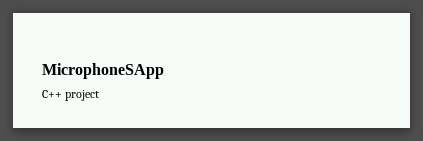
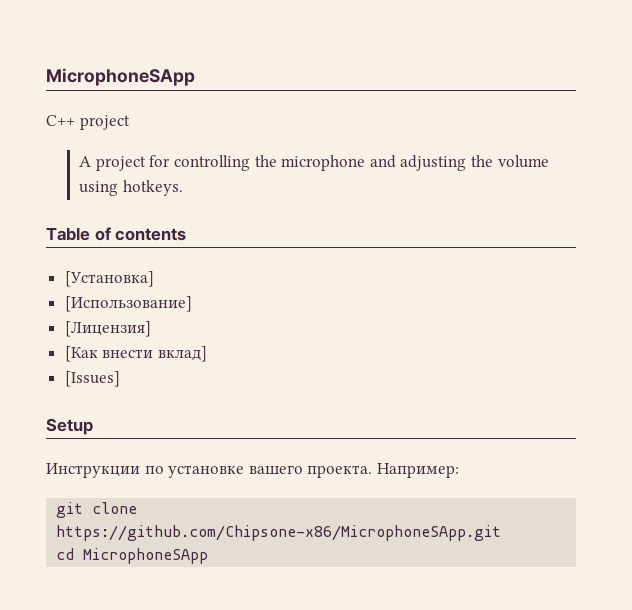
+ A project for controlling the microphone and adjusting the volume using hotkeys.
+ Table of contents
+ [Установка]
+ [Использование]
+ [Лицензия]
+ [Как внести вклад]
+ [Issues]
+ Setup
+ Инструкции по установке вашего проекта. Например:
+ git clone https://github.com/Chipsone-x86/MicrophoneSApp.git
+ cd MicrophoneSApp

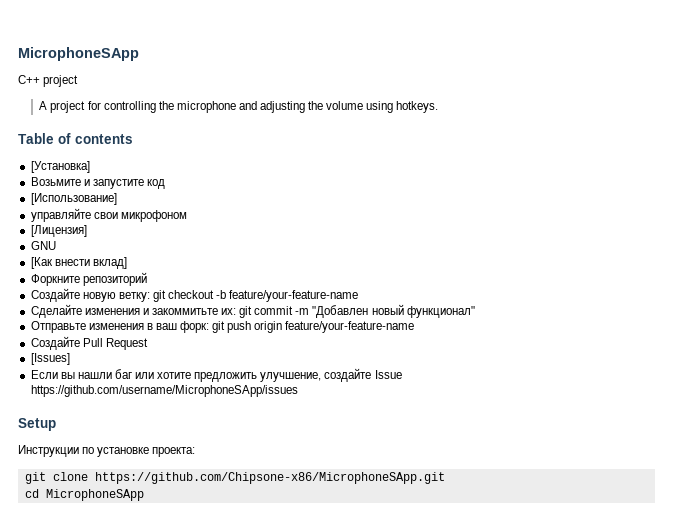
+ Возьмите и запустите код
  [Использование]
+ управляйте свои микрофоном
+ GNU
+ Форкните репозиторий
+ Создайте новую ветку: git checkout -b feature/your-feature-name
+ Сделайте изменения и закоммитьте их: git commit -m "Добавлен новый функционал"
+ Отправьте изменения в ваш форк: git push origin feature/your-feature-name
+ Создайте Pull Request
  [Issues]
+ Если вы нашли баг или хотите предложить улучшение, создайте Issue https://github.com/username/MicrophoneSApp/issues
- Инструкции по установке вашего проекта. Например:
+ Инструкции по установке проекта:

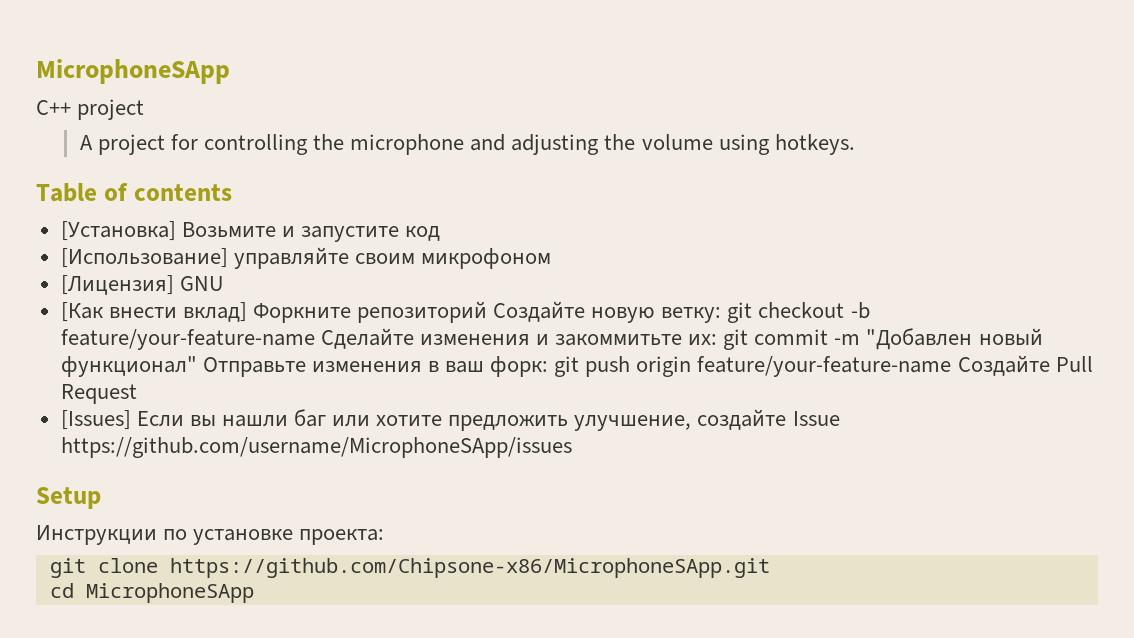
- [Установка]
- Возьмите и запустите код
+ [Установка] Возьмите и запустите код
- [Использование]
- управляйте свои микрофоном
+ [Использование] управляйте своим микрофоном
- [Лицензия]
- GNU
+ [Лицензия] GNU
- [Как внести вклад]
- Форкните репозиторий
- Создайте новую ветку: git checkout -b feature/your-feature-name
- Сделайте изменения и закоммитьте их: git commit -m "Добавлен новый функционал"
- Отправьте изменения в ваш форк: git push origin feature/your-feature-name
- Создайте Pull Request
+ [Как внести вклад] Форкните репозиторий Создайте новую ветку: git checkout -b feature/your-feature-name Сделайте изменения и закоммитьте их: git commit -m "Добавлен новый функционал" Отправьте изменения в ваш форк: git push origin feature/your-feature-name Создайте Pull Request
- [Issues]
- Если вы нашли баг или хотите предложить улучшение, создайте Issue https://github.com/username/MicrophoneSApp/issues
+ [Issues] Если вы нашли баг или хотите предложить улучшение, создайте Issue https://github.com/username/MicrophoneSApp/issues

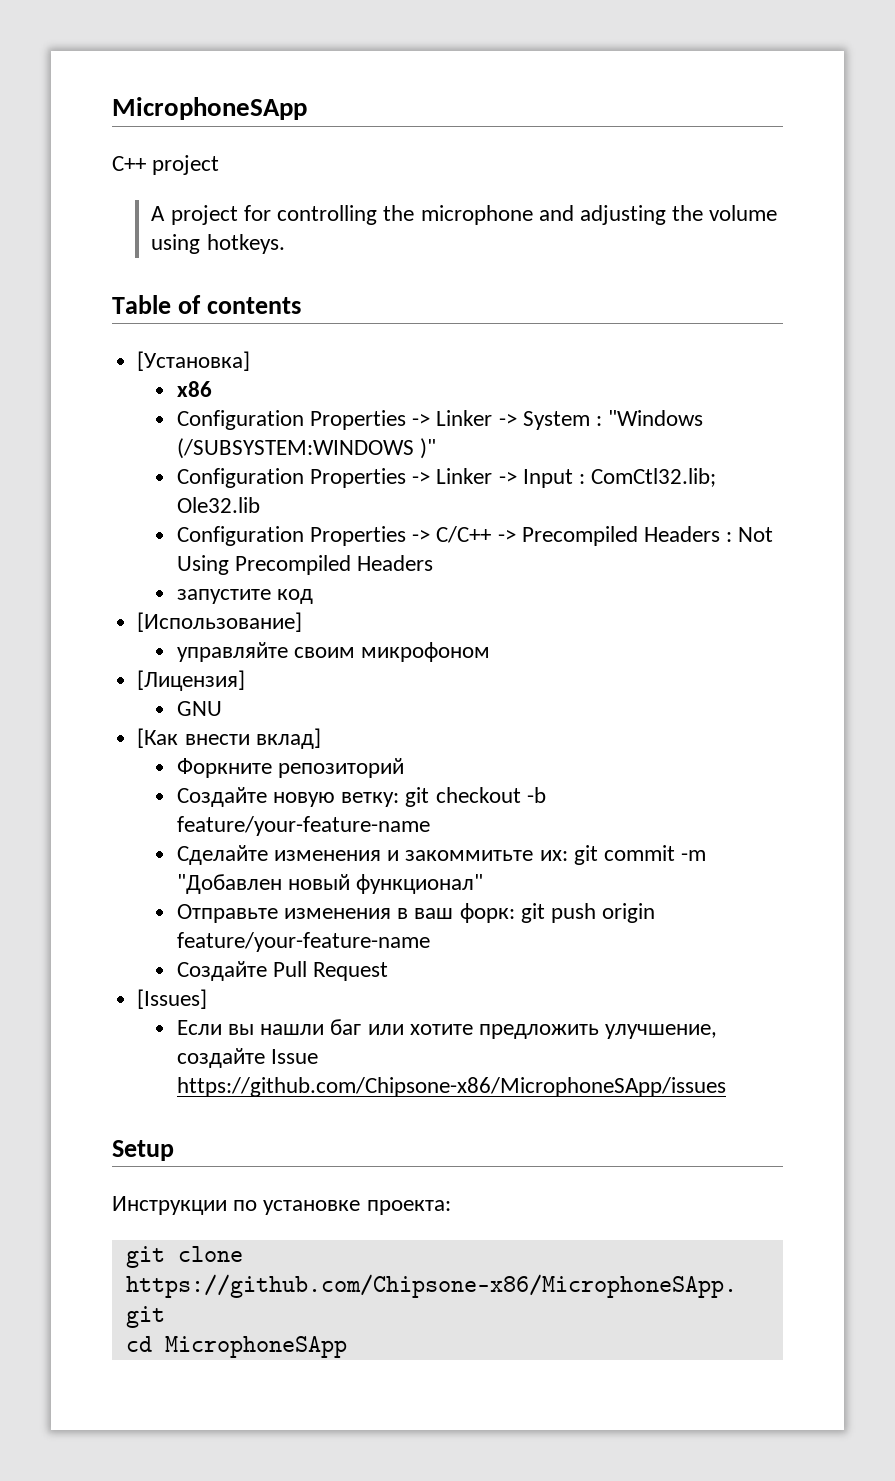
- [Установка] Возьмите и запустите код
+ [Установка]
+ x86
+ Configuration Properties -> Linker -> System : "Windows (/SUBSYSTEM:WINDOWS )"
+ Configuration Properties -> Linker -> Input : ComCtl32.lib; Ole32.lib
+ Configuration Properties -> C/C++ -> Precompiled Headers : Not Using Precompiled Headers
+ запустите код
- [Использование] управляйте своим микрофоном
+ [Использование]
+ управляйте своим микрофоном
- [Лицензия] GNU
+ [Лицензия]
+ GNU
- [Как внести вклад] Форкните репозиторий Создайте новую ветку: git checkout -b feature/your-feature-name Сделайте изменения и закоммитьте их: git commit -m "Добавлен новый функционал" Отправьте изменения в ваш форк: git push origin feature/your-feature-name Создайте Pull Request
+ [Как внести вклад]
+ Форкните репозиторий
+ Создайте новую ветку: git checkout -b feature/your-feature-name
+ Сделайте изменения и закоммитьте их: git commit -m "Добавлен новый функционал"
+ Отправьте изменения в ваш форк: git push origin feature/your-feature-name
+ Создайте Pull Request
- [Issues] Если вы нашли баг или хотите предложить улучшение, создайте Issue https://github.com/username/MicrophoneSApp/issues
+ [Issues]
+ Если вы нашли баг или хотите предложить улучшение, создайте Issue https://github.com/Chipsone-x86/MicrophoneSApp/issues

